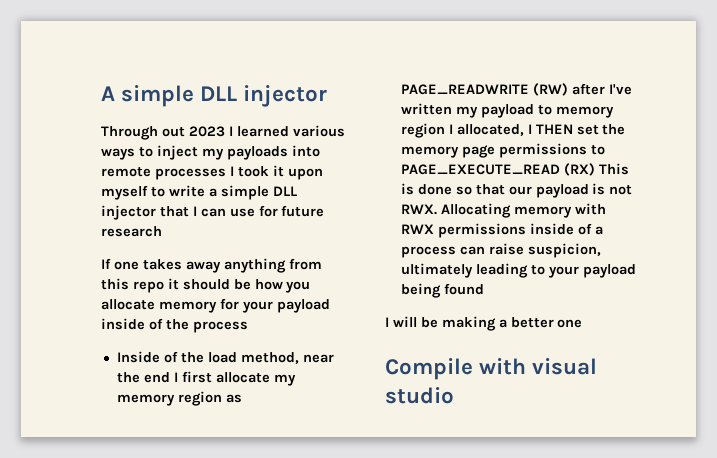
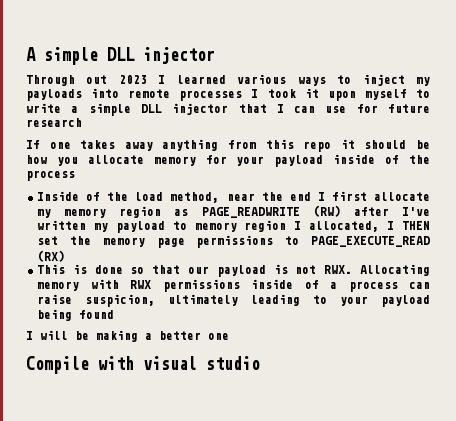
- Inside of the load method, near the end I first allocate my memory region as PAGE_READWRITE (RW) after I've written my payload to memory region I allocated, I THEN set the memory page permissions to PAGE_EXECUTE_READ (RX) This is done so that our payload is not RWX. Allocating memory with RWX permissions inside of a process can raise suspicion, ultimately leading to your payload being found
+ Inside of the load method, near the end I first allocate my memory region as PAGE_READWRITE (RW) after I've written my payload to memory region I allocated, I THEN set the memory page permissions to PAGE_EXECUTE_READ (RX)
+ This is done so that our payload is not RWX. Allocating memory with RWX permissions inside of a process can raise suspicion, ultimately leading to your payload being found

